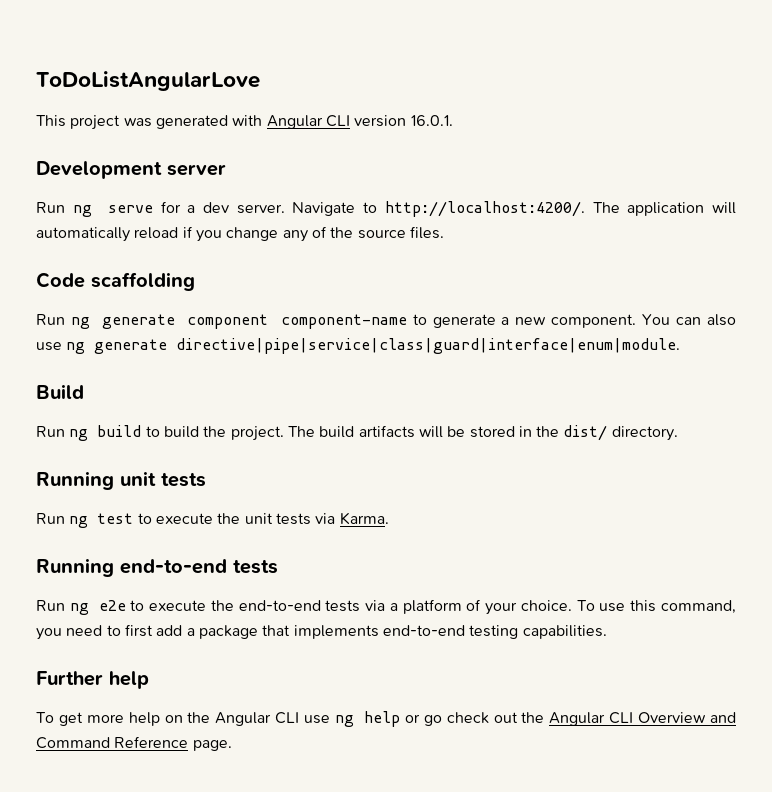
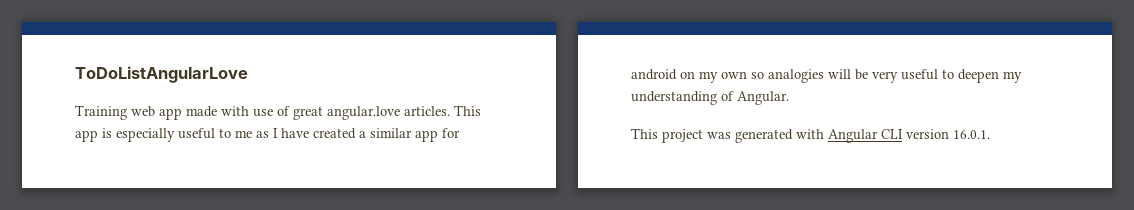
+ Training web app made with use of great angular.love articles. This app is especially useful to me as I have created a similar app for android on my own so analogies will be very useful to deepen my understanding of Angular.
- Development server
- Run ng serve for a dev server. Navigate to http://localhost:4200/. The application will automatically reload if you change any of the source files.
- Code scaffolding
- Run ng generate component component-name to generate a new component. You can also use ng generate directive|pipe|service|class|guard|interface|enum|module.
- Build
- Run ng build to build the project. The build artifacts will be stored in the dist/ directory.
- Running unit tests
- Run ng test to execute the unit tests via Karma.
- Running end-to-end tests
- Run ng e2e to execute the end-to-end tests via a platform of your choice. To use this command, you need to first add a package that implements end-to-end testing capabilities.
- Further help
- To get more help on the Angular CLI use ng help or go check out the Angular CLI Overview and Command Reference page.

